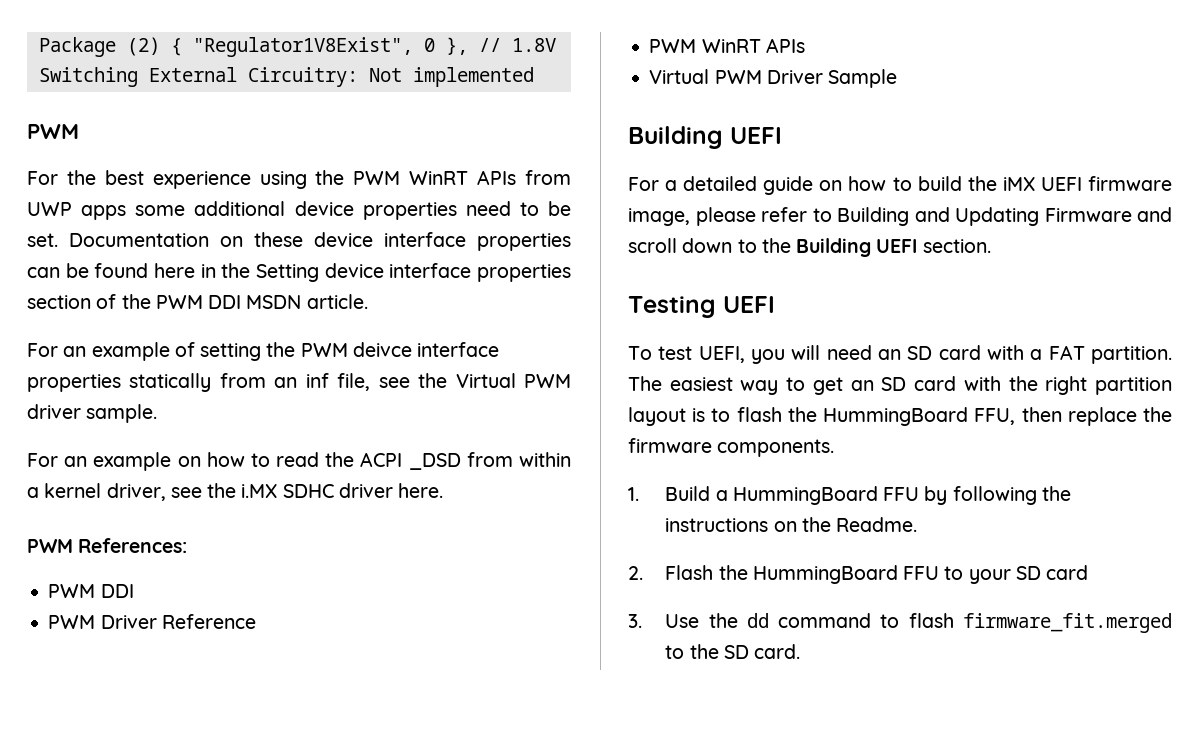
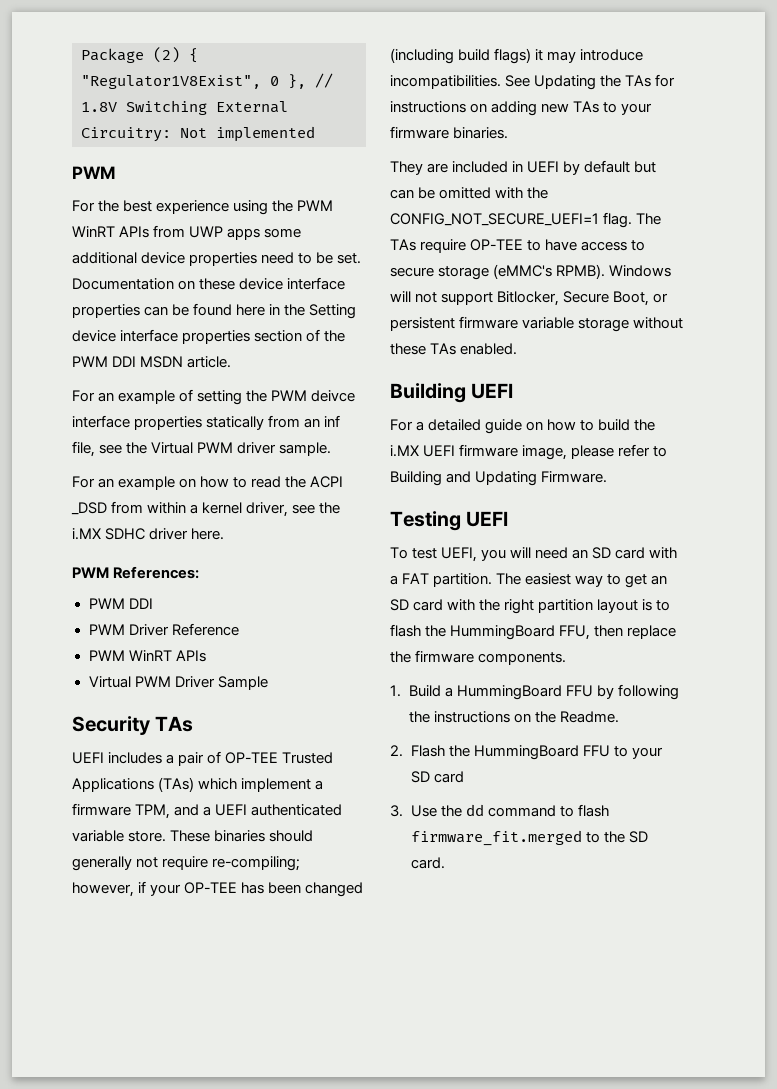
+ Security TAs
+ UEFI includes a pair of OP-TEE Trusted Applications (TAs) which implement a firmware TPM, and a UEFI authenticated variable store. These binaries should generally not require re-compiling; however, if your OP-TEE has been changed (including build flags) it may introduce incompatibilities. See Updating the TAs for instructions on adding new TAs to your firmware binaries.
+ They are included in UEFI by default but can be omitted with the CONFIG_NOT_SECURE_UEFI=1 flag. The TAs require OP-TEE to have access to secure storage (eMMC's RPMB). Windows will not support Bitlocker, Secure Boot, or persistent firmware variable storage without these TAs enabled.
- For a detailed guide on how to build the iMX UEFI firmware image, please refer to Building and Updating Firmware and scroll down to the Building UEFI section.
+ For a detailed guide on how to build the i.MX UEFI firmware image, please refer to Building and Updating Firmware.

